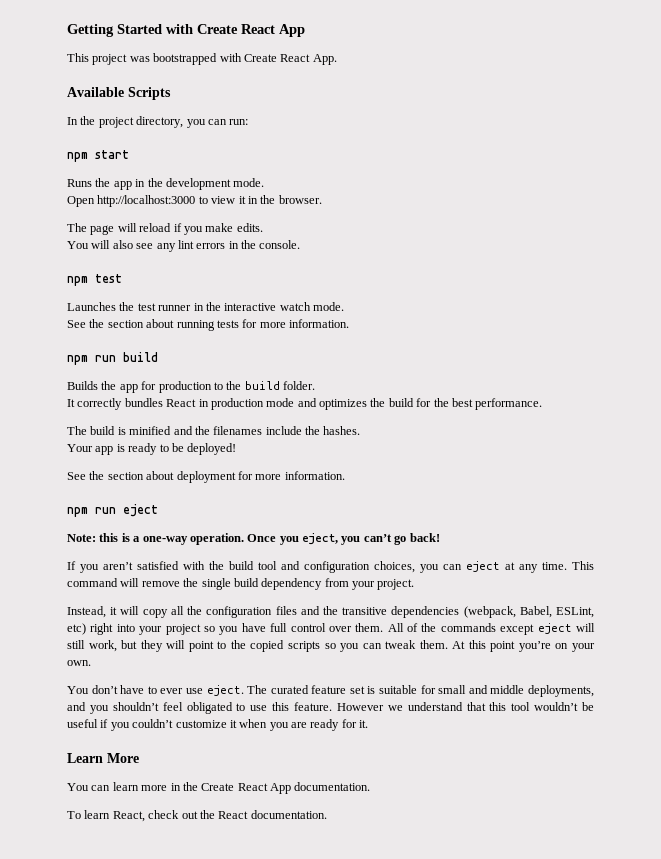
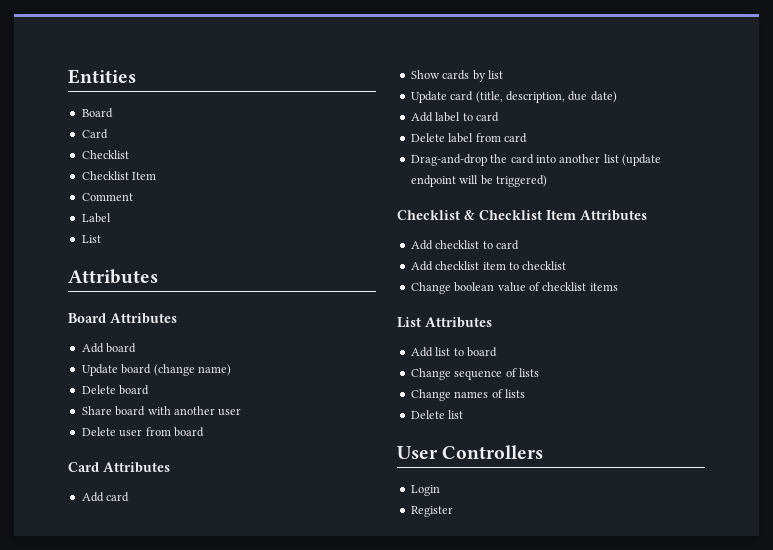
- Getting Started with Create React App
- This project was bootstrapped with Create React App.
- Available Scripts
- In the project directory, you can run:
- npm start
- Runs the app in the development mode.
- Open http://localhost:3000 to view it in the browser.
- The page will reload if you make edits.
- You will also see any lint errors in the console.
- npm test
- Launches the test runner in the interactive watch mode.
- See the section about running tests for more information.
- npm run build
- Builds the app for production to the build folder.
- It correctly bundles React in production mode and optimizes the build for the best performance.
- The build is minified and the filenames include the hashes.
- Your app is ready to be deployed!
- See the section about deployment for more information.
- npm run eject
- Note: this is a one-way operation. Once you eject, you can’t go back!
- If you aren’t satisfied with the build tool and configuration choices, you can eject at any time. This command will remove the single build dependency from your project.
- Instead, it will copy all the configuration files and the transitive dependencies (webpack, Babel, ESLint, etc) right into your project so you have full control over them. All of the commands except eject will still work, but they will point to the copied scripts so you can tweak them. At this point you’re on your own.
- You don’t have to ever use eject. The curated feature set is suitable for small and middle deployments, and you shouldn’t feel obligated to use this feature. However we understand that this tool wouldn’t be useful if you couldn’t customize it when you are ready for it.
- Learn More
- You can learn more in the Create React App documentation.
- To learn React, check out the React documentation.
+ Entities
+ Board
+ Card
+ Checklist
+ Checklist Item
+ Comment
+ Label
+ List
+ Attributes
+ Board Attributes
+ Add board
+ Update board (change name)
+ Delete board
+ Share board with another user
+ Delete user from board
+ Card Attributes
+ Add card
+ Show cards by list
+ Update card (title, description, due date)
+ Add label to card
+ Delete label from card
+ Drag-and-drop the card into another list (update endpoint will be triggered)
+ Checklist & Checklist Item Attributes
+ Add checklist to card
+ Add checklist item to checklist
+ Change boolean value of checklist items
+ List Attributes
+ Add list to board
+ Change sequence of lists
+ Change names of lists
+ Delete list
+ User Controllers
+ Login
+ Register

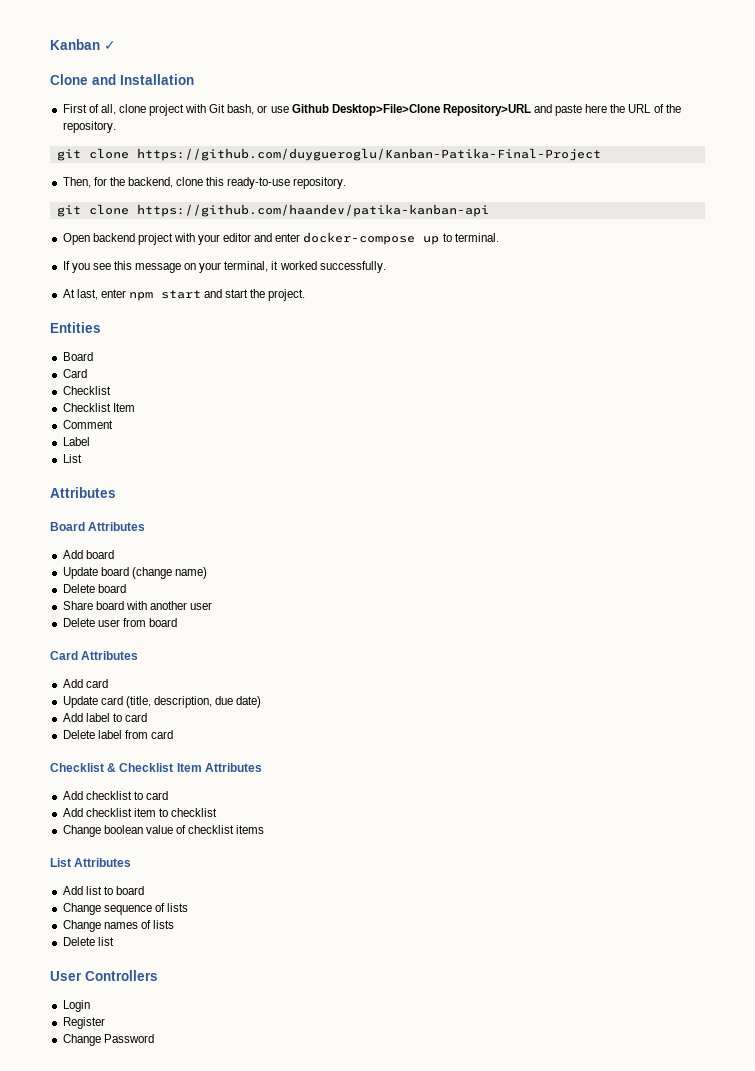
+ Kanban ✓
+ Clone and Installation
+ First of all, clone project with Git bash, or use Github Desktop>File>Clone Repository>URL and paste here the URL of the repository.
+ git clone https://github.com/duygueroglu/Kanban-Patika-Final-Project
+ Then, for the backend, clone this ready-to-use repository.
+ git clone https://github.com/haandev/patika-kanban-api
+ Open backend project with your editor and enter docker-compose up to terminal.
+ If you see this message on your terminal, it worked successfully.
+ At last, enter npm start and start the project.
- Show cards by list
- Drag-and-drop the card into another list (update endpoint will be triggered)
+ Change Password

